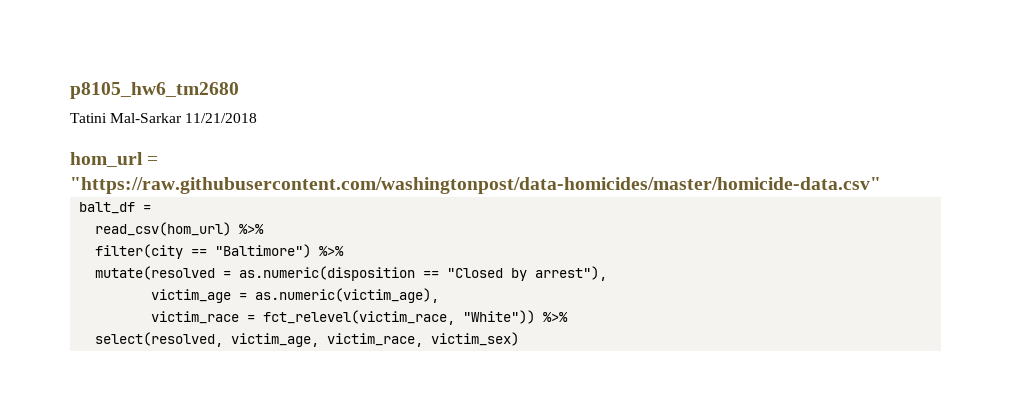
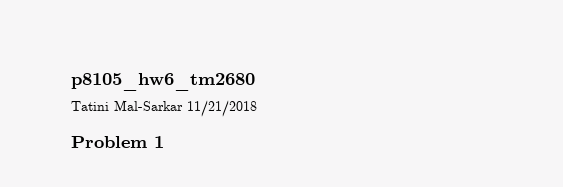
- hom_url = "https://raw.githubusercontent.com/washingtonpost/data-homicides/master/homicide-data.csv"
- balt_df =
- read_csv(hom_url) %>%
- filter(city == "Baltimore") %>%
- mutate(resolved = as.numeric(disposition == "Closed by arrest"),
- victim_age = as.numeric(victim_age),
- victim_race = fct_relevel(victim_race, "White")) %>%
- select(resolved, victim_age, victim_race, victim_sex)
+ Problem 1

